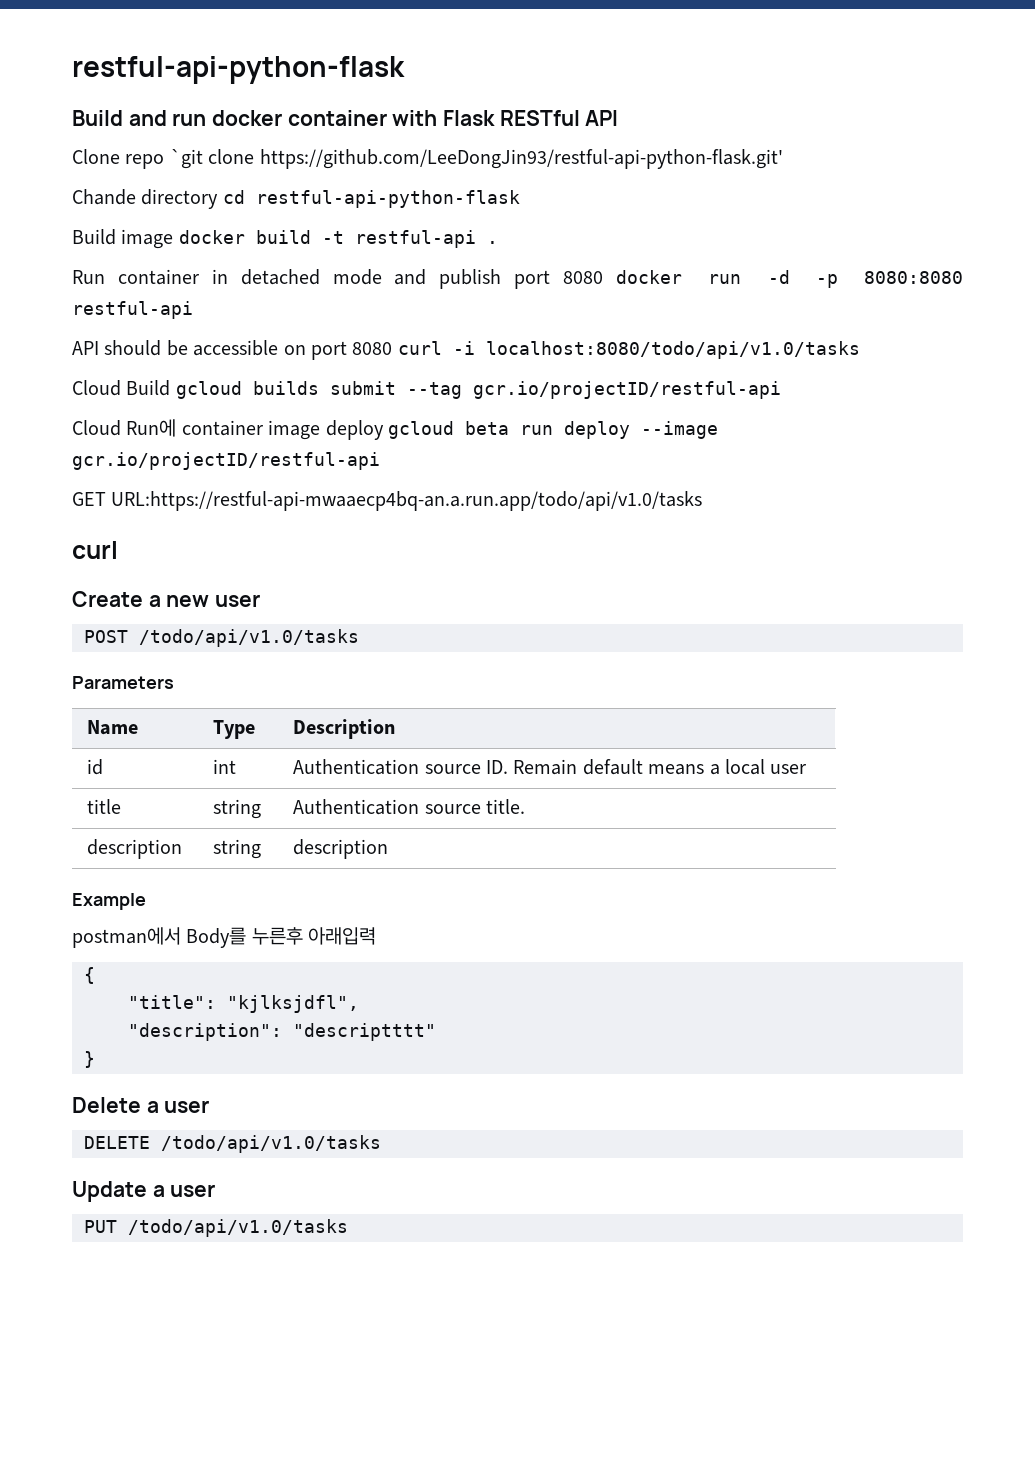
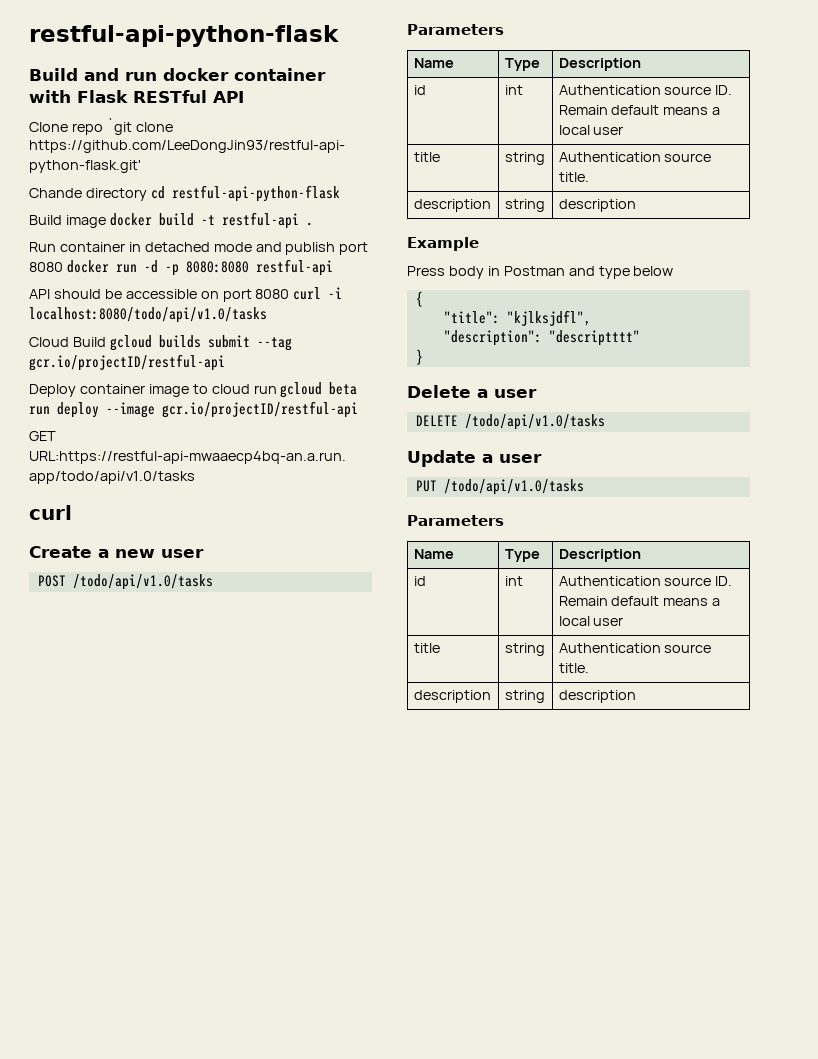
- Cloud Run에 container image deploy gcloud beta run deploy --image gcr.io/projectID/restful-api
+ Deploy container image to cloud run gcloud beta run deploy --image gcr.io/projectID/restful-api
- postman에서 Body를 누른후 아래입력
+ Press body in Postman and type below
  PUT /todo/api/v1.0/tasks
+ Parameters
+ Name | Type | Description
+ id | int | Authentication source ID. Remain default means a local user
+ title | string | Authentication source title.
+ description | string | description

